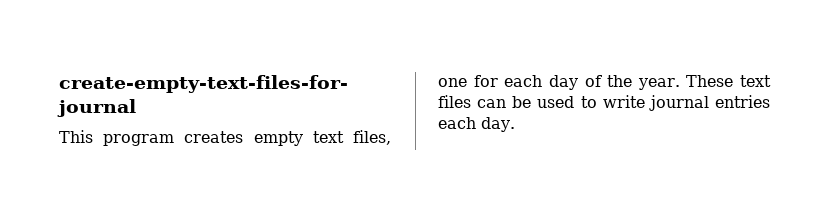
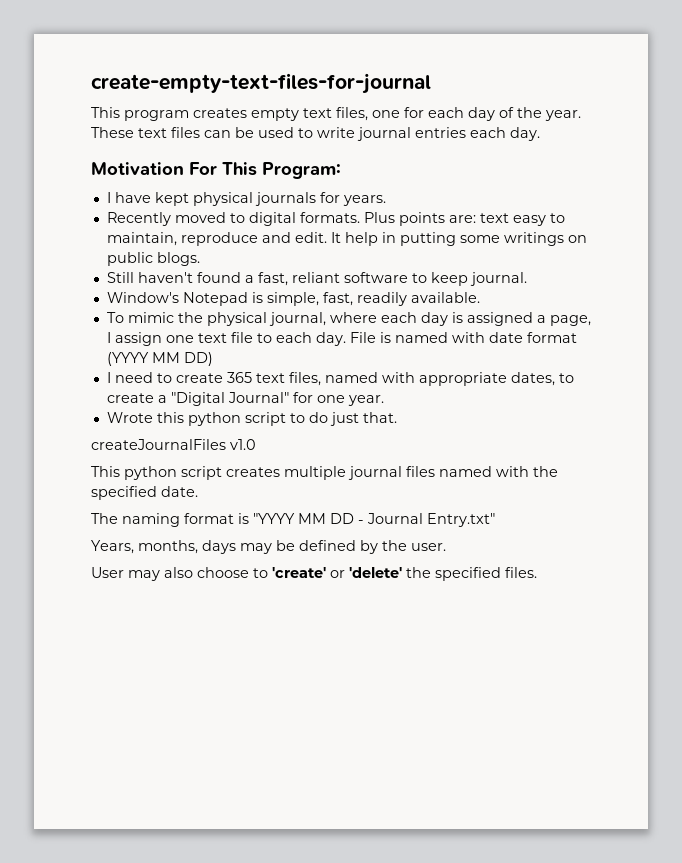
+ Motivation For This Program:
+ I have kept physical journals for years.
+ Recently moved to digital formats. Plus points are: text easy to maintain, reproduce and edit. It help in putting some writings on public blogs.
+ Still haven't found a fast, reliant software to keep journal.
+ Window's Notepad is simple, fast, readily available.
+ To mimic the physical journal, where each day is assigned a page, I assign one text file to each day. File is named with date format (YYYY MM DD)
+ I need to create 365 text files, named with appropriate dates, to create a "Digital Journal" for one year.
+ Wrote this python script to do just that.
+ createJournalFiles v1.0
+ This python script creates multiple journal files named with the specified date.
+ The naming format is "YYYY MM DD - Journal Entry.txt"
+ Years, months, days may be defined by the user.
+ User may also choose to 'create' or 'delete' the specified files.

